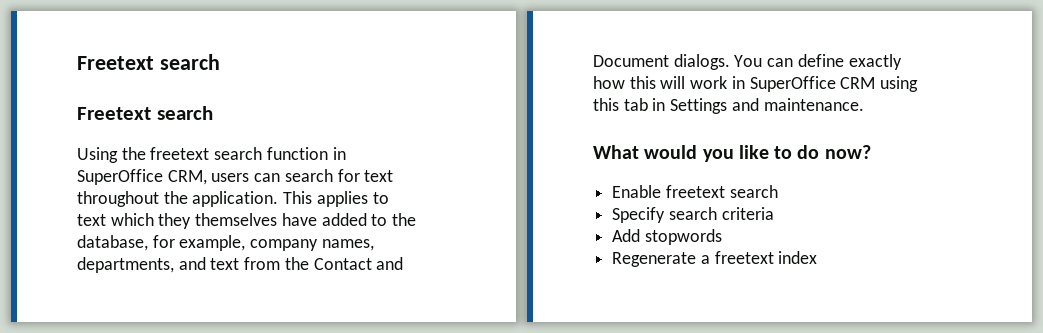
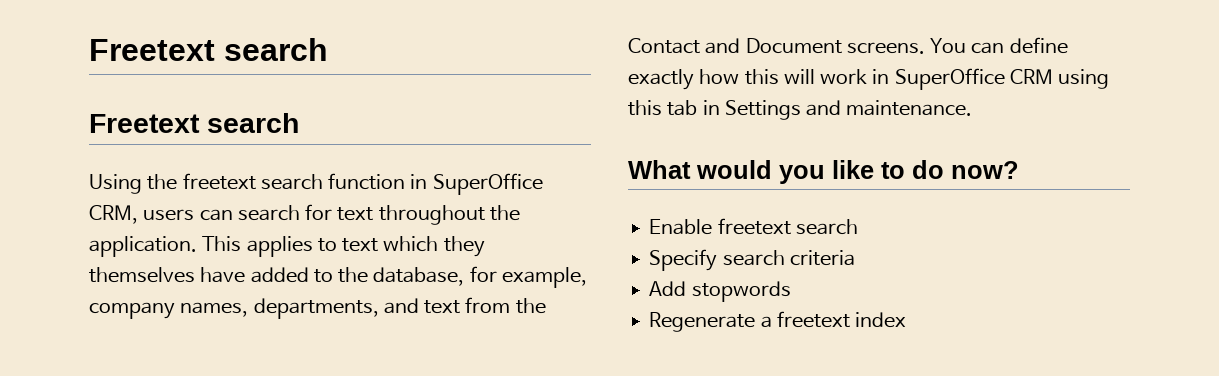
- This applies to text which they themselves have added to the database, for example, company names, departments, and text from the Contact and Document dialogs.
+ This applies to text which they themselves have added to the database, for example, company names, departments, and text from the Contact and Document screens.

